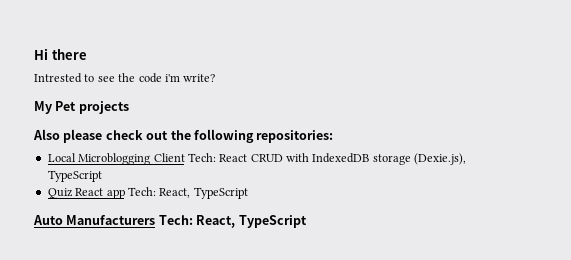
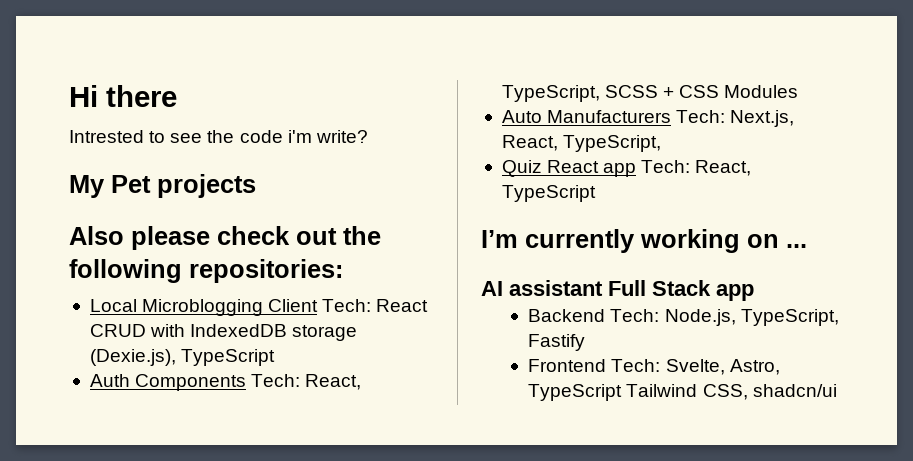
+ Auth Components Tech: React, TypeScript, SCSS + CSS Modules
+ Auto Manufacturers Tech: Next.js, React, TypeScript,
- Auto Manufacturers Tech: React, TypeScript
+ I’m currently working on ...
+ AI assistant Full Stack app
+ Backend Tech: Node.js, TypeScript, Fastify
+ Frontend Tech: Svelte, Astro, TypeScript Tailwind CSS, shadcn/ui

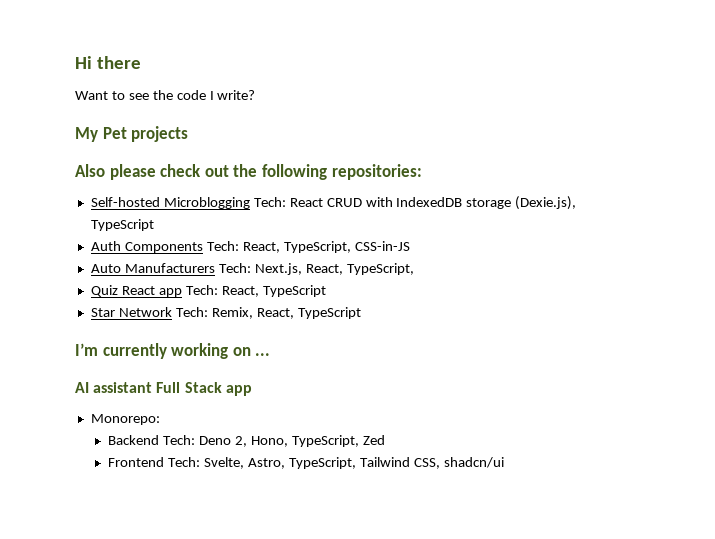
- Intrested to see the code i'm write?
+ Want to see the code I write?
- Local Microblogging Client Tech: React CRUD with IndexedDB storage (Dexie.js), TypeScript
+ Self-hosted Microblogging Tech: React CRUD with IndexedDB storage (Dexie.js), TypeScript
- Auth Components Tech: React, TypeScript, SCSS + CSS Modules
+ Auth Components Tech: React, TypeScript, CSS-in-JS
+ Star Network Tech: Remix, React, TypeScript
+ Monorepo:
- Backend Tech: Node.js, TypeScript, Fastify
+ Backend Tech: Deno 2, Hono, TypeScript, Zed
- Frontend Tech: Svelte, Astro, TypeScript Tailwind CSS, shadcn/ui
+ Frontend Tech: Svelte, Astro, TypeScript, Tailwind CSS, shadcn/ui

